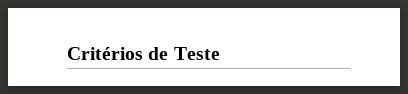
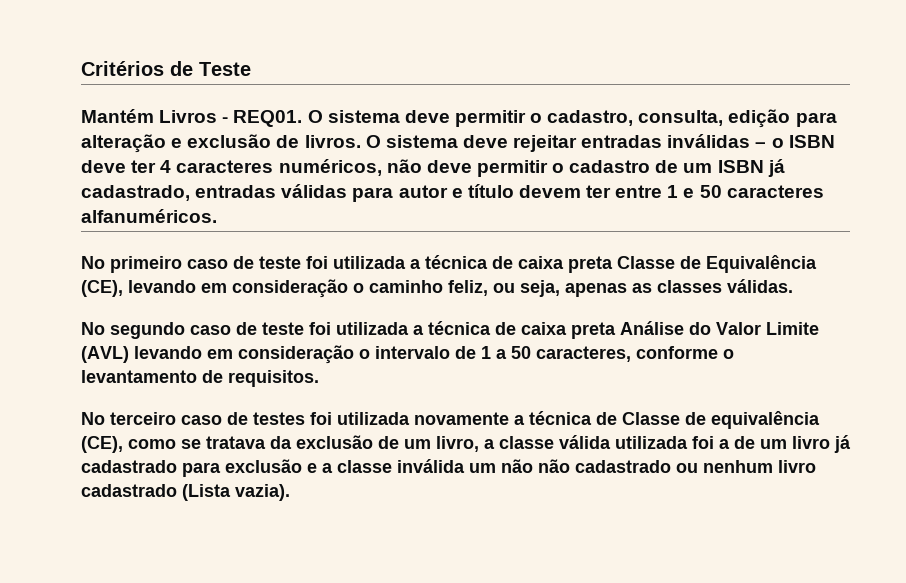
+ Mantém Livros - REQ01. O sistema deve permitir o cadastro, consulta, edição para alteração e exclusão de livros. O sistema deve rejeitar entradas inválidas – o ISBN deve ter 4 caracteres numéricos, não deve permitir o cadastro de um ISBN já cadastrado, entradas válidas para autor e título devem ter entre 1 e 50 caracteres alfanuméricos.
+ No primeiro caso de teste foi utilizada a técnica de caixa preta Classe de Equivalência (CE), levando em consideração o caminho feliz, ou seja, apenas as classes válidas.
+ No segundo caso de teste foi utilizada a técnica de caixa preta Análise do Valor Limite (AVL) levando em consideração o intervalo de 1 a 50 caracteres, conforme o levantamento de requisitos.
+ No terceiro caso de testes foi utilizada novamente a técnica de Classe de equivalência (CE), como se tratava da exclusão de um livro, a classe válida utilizada foi a de um livro já cadastrado para exclusão e a classe inválida um não não cadastrado ou nenhum livro cadastrado (Lista vazia).

